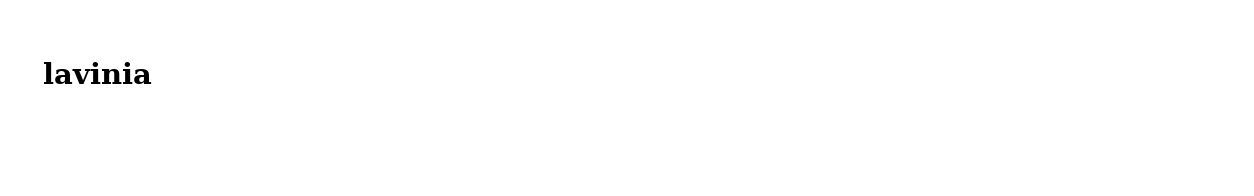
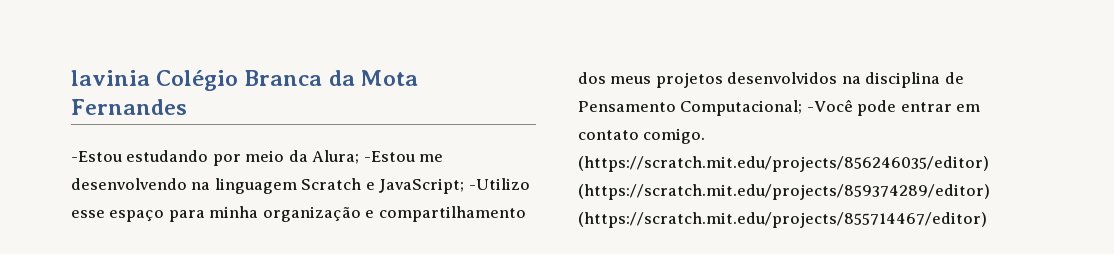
- lavinia
+ lavinia Colégio Branca da Mota Fernandes
+ -Estou estudando por meio da Alura; -Estou me desenvolvendo na linguagem Scratch e JavaScript; -Utilizo esse espaço para minha organização e compartilhamento dos meus projetos desenvolvidos na disciplina de Pensamento Computacional; -Você pode entrar em contato comigo. (https://scratch.mit.edu/projects/856246035/editor) (https://scratch.mit.edu/projects/859374289/editor) (https://scratch.mit.edu/projects/855714467/editor)

